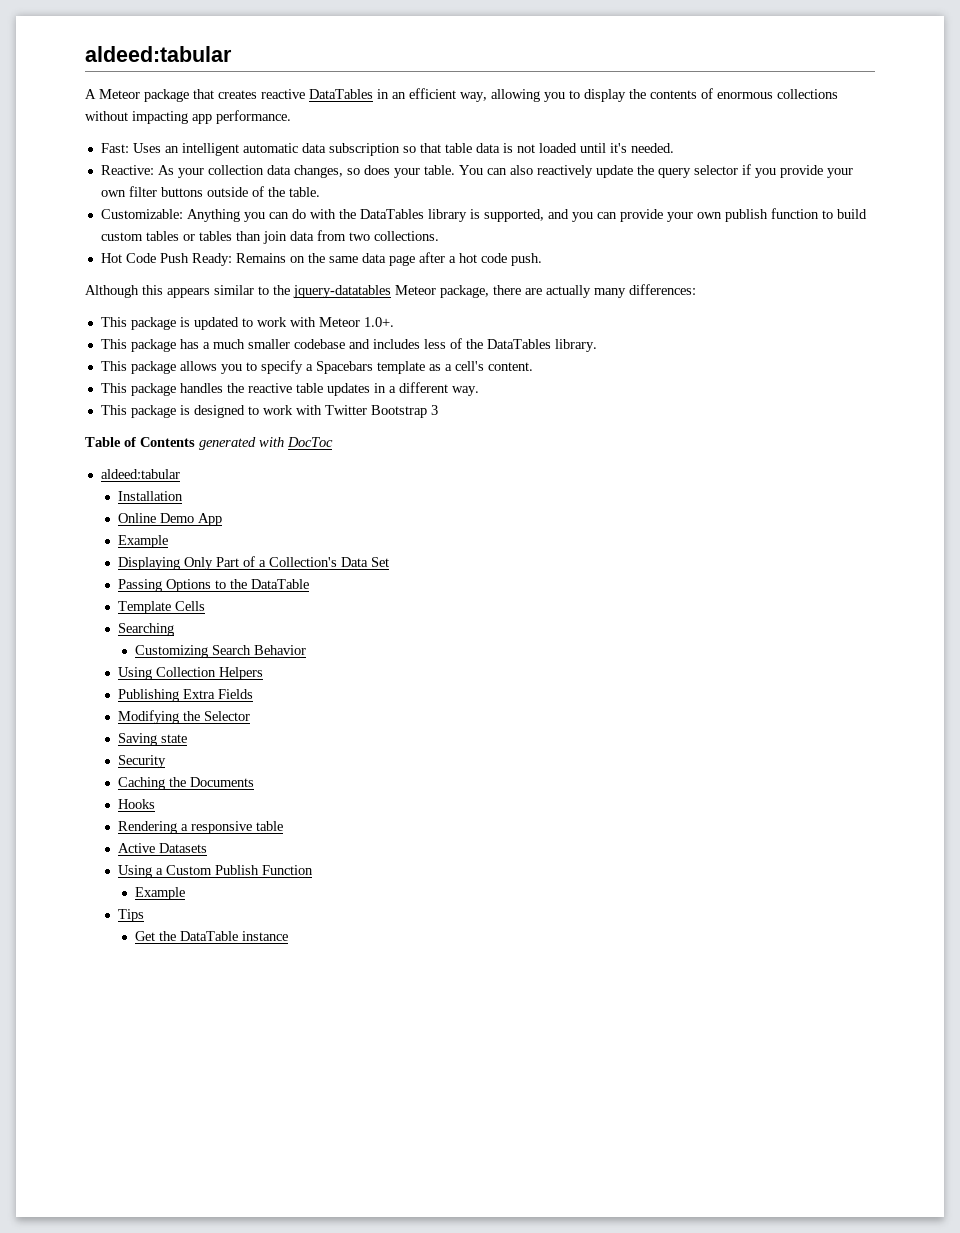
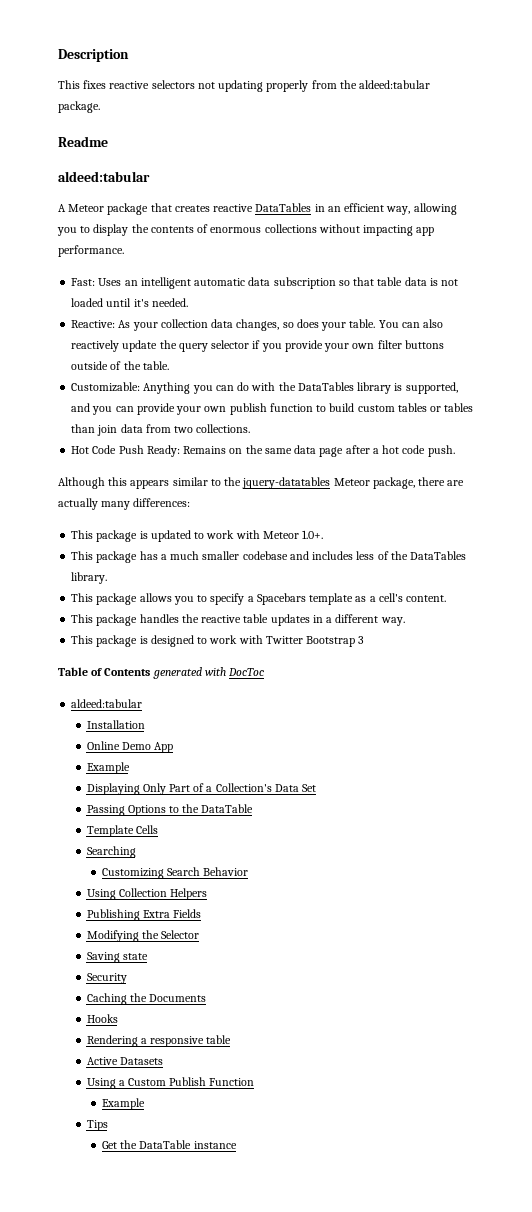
+ Description
+ This fixes reactive selectors not updating properly from the aldeed:tabular package.
+ Readme

